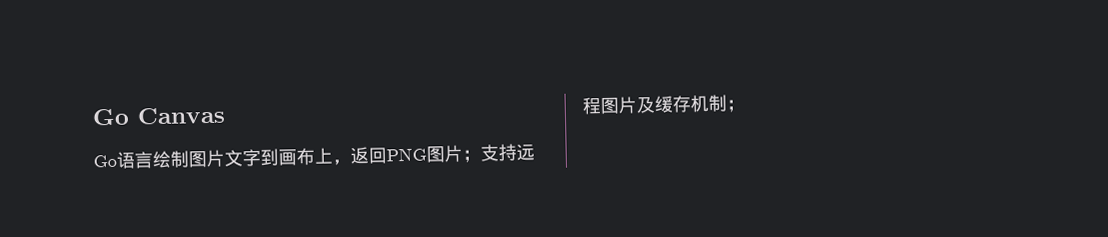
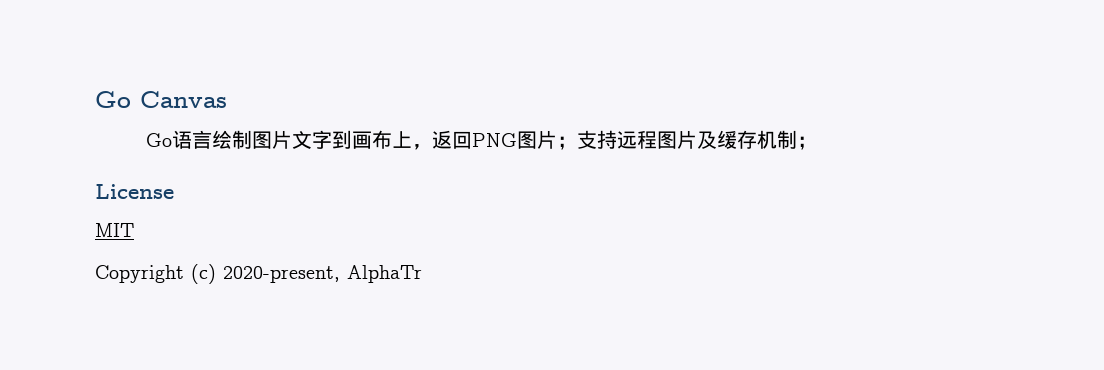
+ License
+ MIT
+ Copyright (c) 2020-present, AlphaTr

